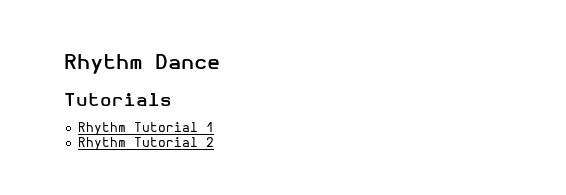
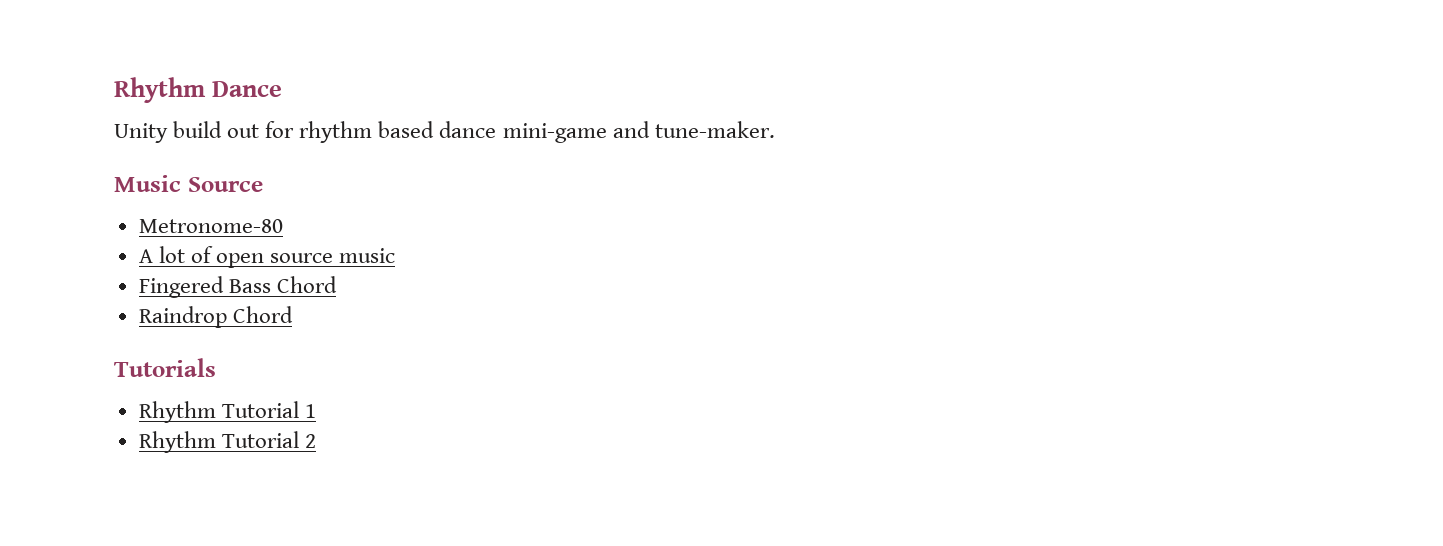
+ Unity build out for rhythm based dance mini-game and tune-maker.
+ Music Source
+ Metronome-80
+ A lot of open source music
+ Fingered Bass Chord
+ Raindrop Chord

